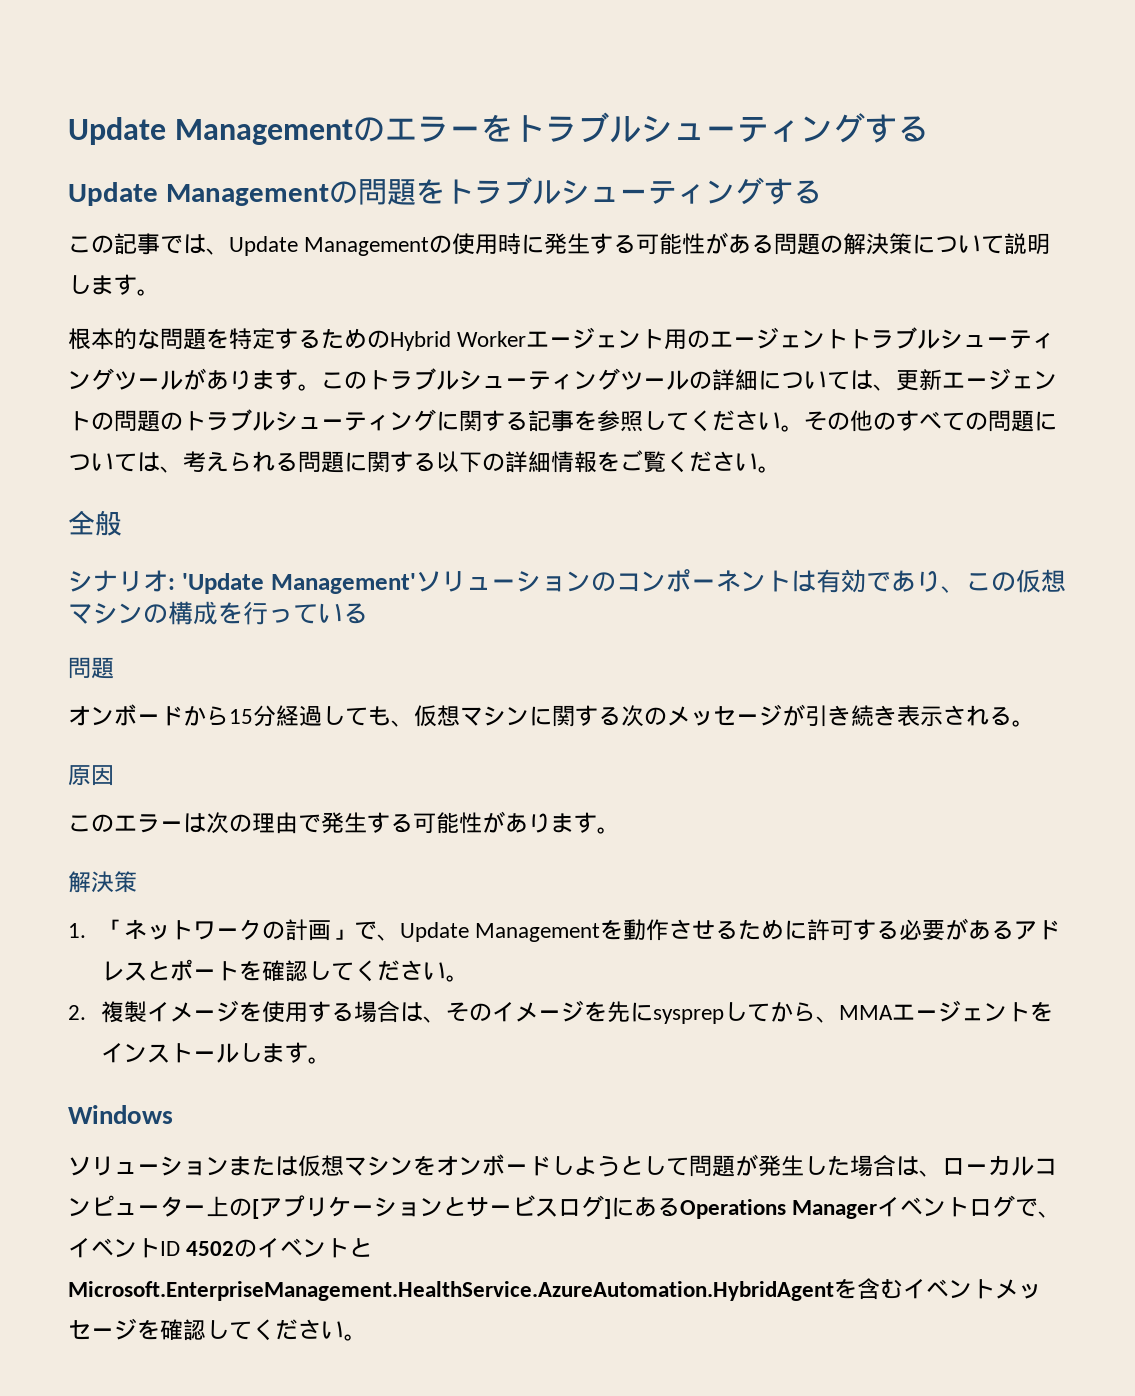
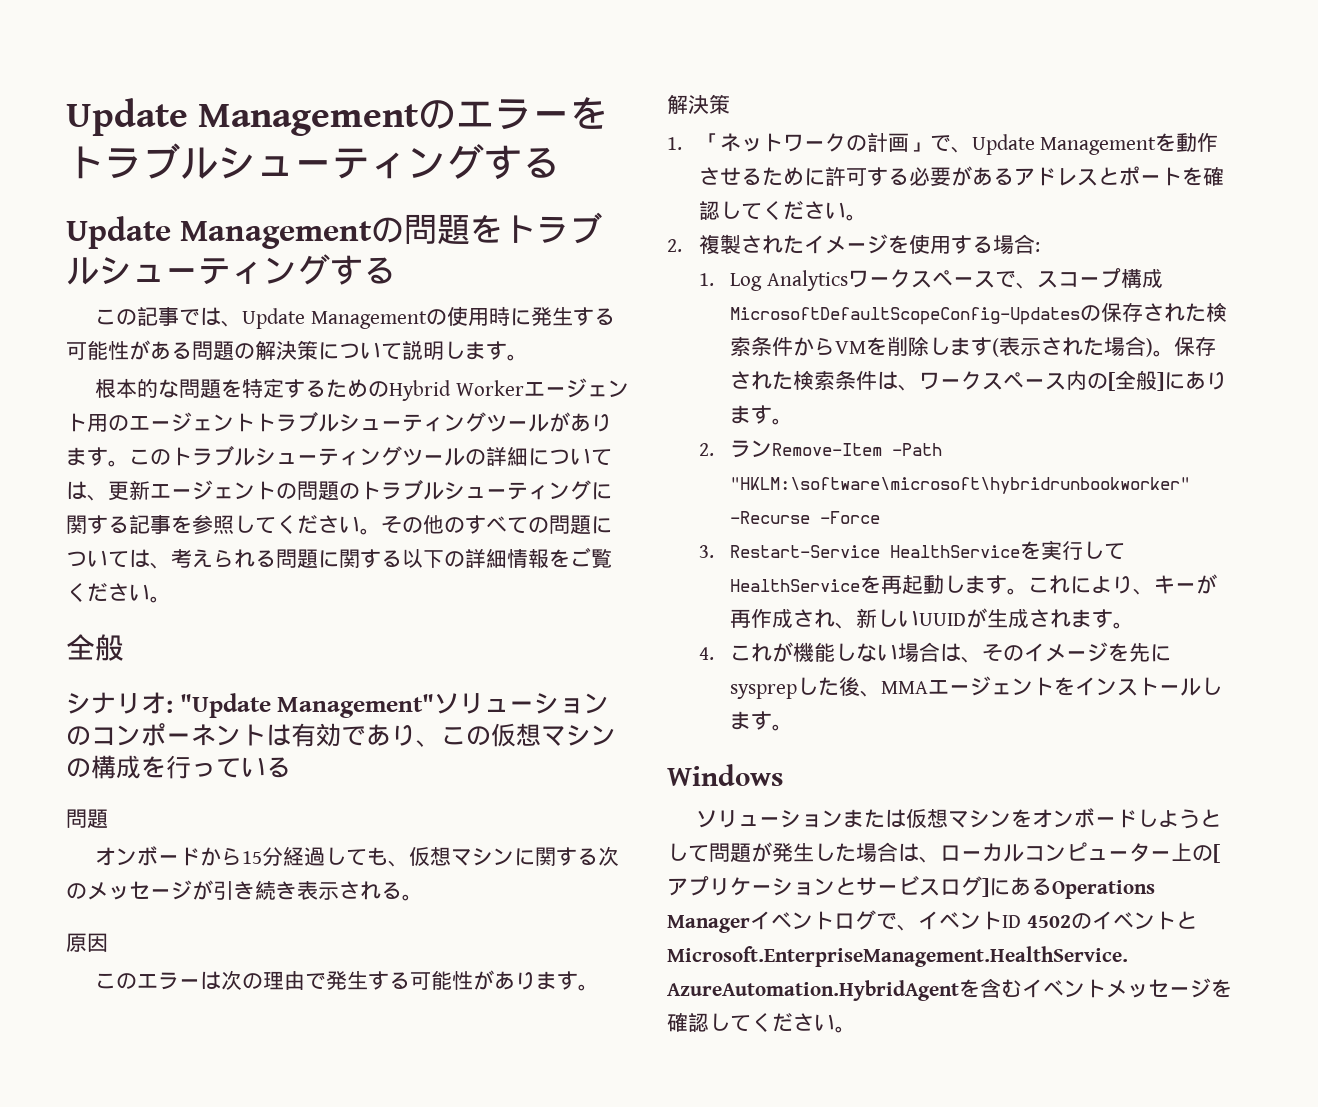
- シナリオ: 'Update Management'ソリューションのコンポーネントは有効であり、この仮想マシンの構成を行っている
+ シナリオ: "Update Management"ソリューションのコンポーネントは有効であり、この仮想マシンの構成を行っている
- 2.複製イメージを使用する場合は、そのイメージを先にsysprepしてから、MMAエージェントをインストールします。
+ 2.複製されたイメージを使用する場合:
+ 1. Log Analyticsワークスペースで、スコープ構成MicrosoftDefaultScopeConfig-Updatesの保存された検索条件からVMを削除します(表示された場合)。保存された検索条件は、ワークスペース内の[全般]にあります。
+ 2.ランRemove-Item -Path "HKLM:\software\microsoft\hybridrunbookworker" -Recurse -Force
+ 3. Restart-Service HealthServiceを実行してHealthServiceを再起動します。これにより、キーが再作成され、新しいUUIDが生成されます。
+ 4.これが機能しない場合は、そのイメージを先にsysprepした後、MMAエージェントをインストールします。

